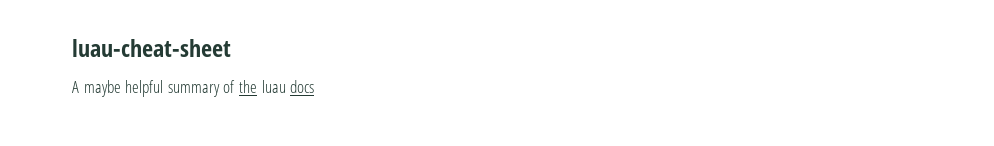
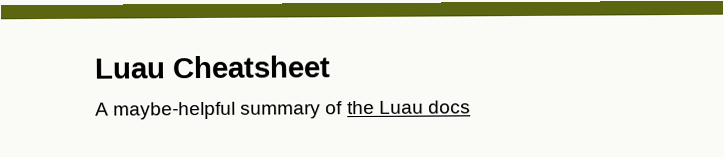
- luau-cheat-sheet
+ Luau Cheatsheet
- A maybe helpful summary of the luau docs
+ A maybe-helpful summary of the Luau docs

